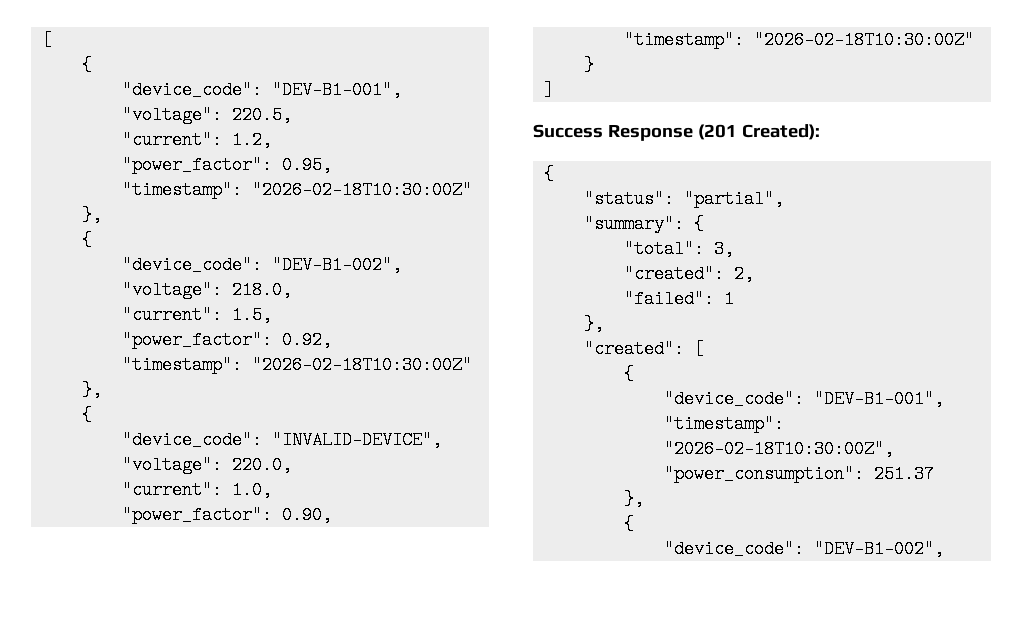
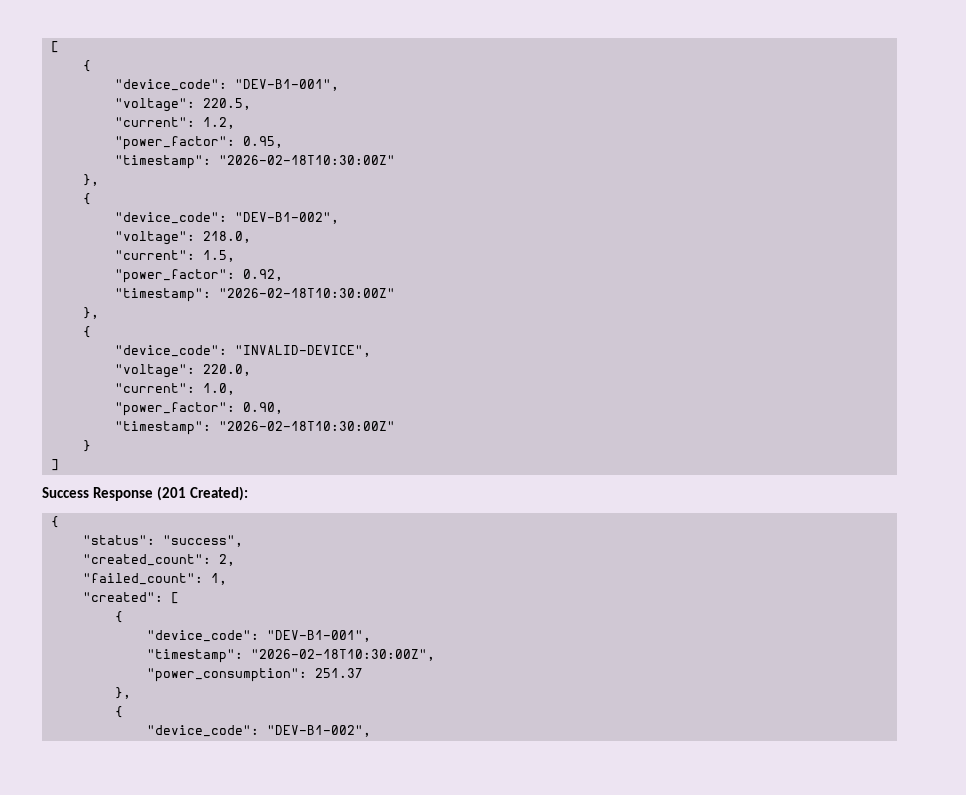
- "status": "partial",
- "summary": {
- "total": 3,
- "created": 2,
- "failed": 1
- },
+ "status": "success",
+ "created_count": 2,
+ "failed_count": 1,

